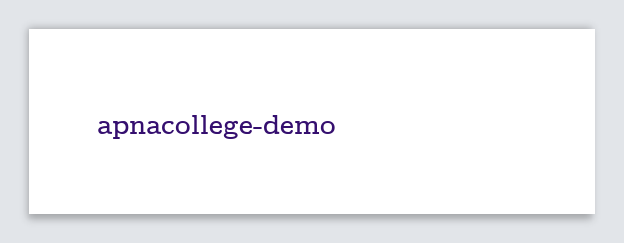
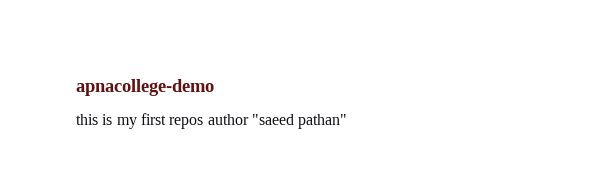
+ this is my first repos author "saeed pathan"

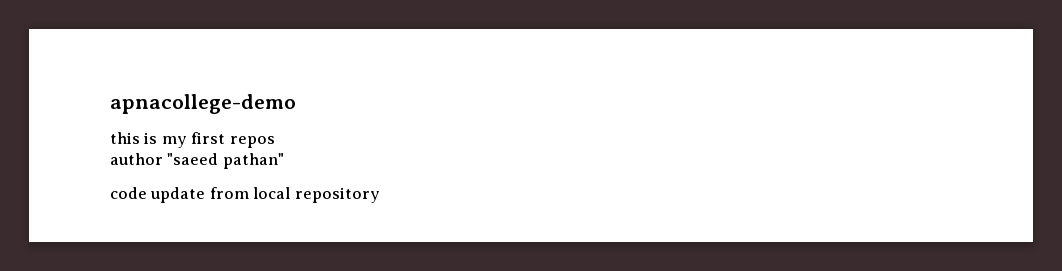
- this is my first repos author "saeed pathan"
+ this is my first repos
+ author "saeed pathan"
+ code update from local repository

